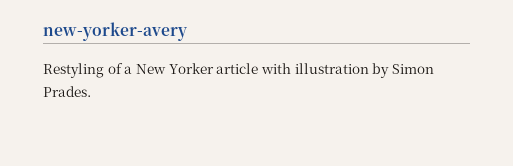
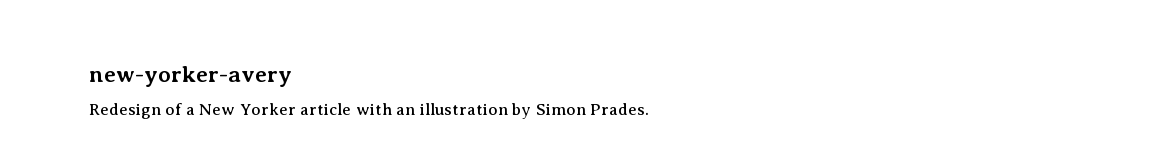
- Restyling of a New Yorker article with illustration by Simon Prades.
+ Redesign of a New Yorker article with an illustration by Simon Prades.

